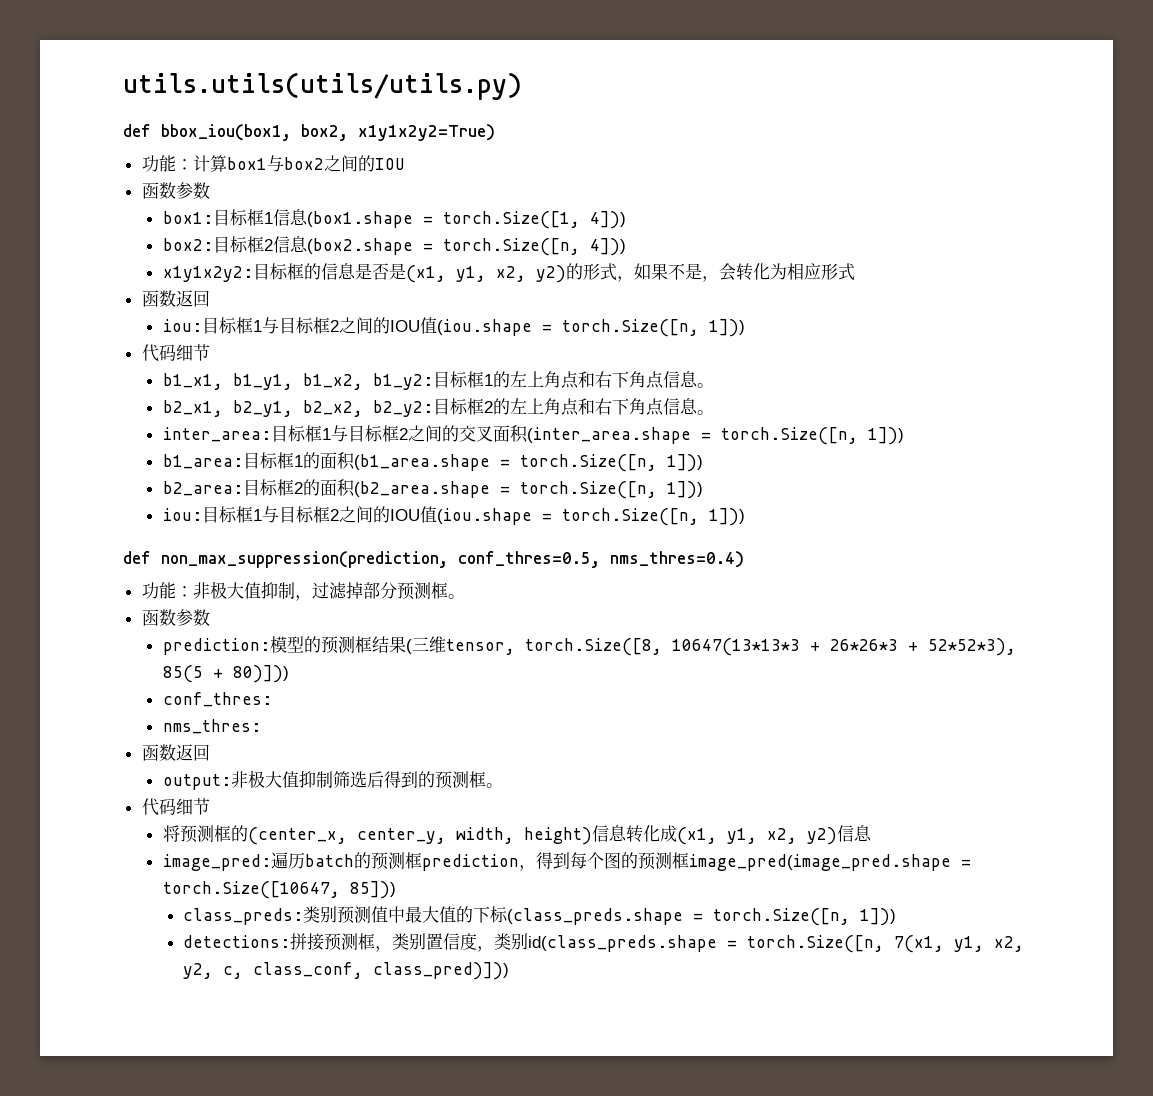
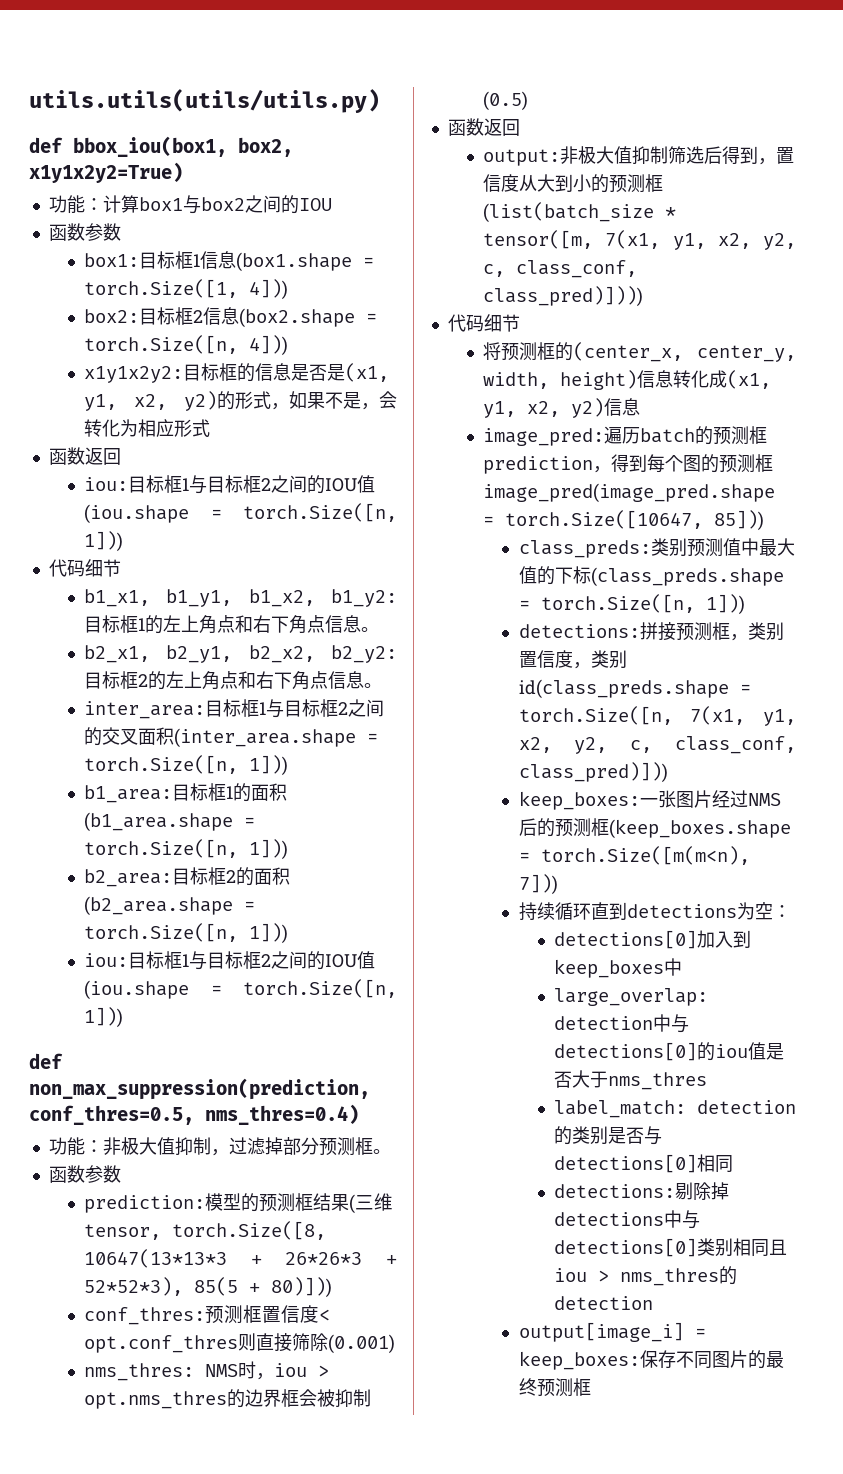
- conf_thres:
- nms_thres:
+ conf_thres:预测框置信度< opt.conf_thres则直接筛除(0.001)
+ nms_thres: NMS时，iou > opt.nms_thres的边界框会被抑制(0.5)
- output:非极大值抑制筛选后得到的预测框。
+ output:非极大值抑制筛选后得到，置信度从大到小的预测框(list(batch_size * tensor([m, 7(x1, y1, x2, y2, c, class_conf, class_pred)])))
+ keep_boxes:一张图片经过NMS后的预测框(keep_boxes.shape = torch.Size([m(m<n), 7]))
+ 持续循环直到detections为空：
+ detections[0]加入到keep_boxes中
+ large_overlap: detection中与detections[0]的iou值是否大于nms_thres
+ label_match: detection的类别是否与detections[0]相同
+ detections:剔除掉detections中与detections[0]类别相同且iou > nms_thres的detection
+ output[image_i] = keep_boxes:保存不同图片的最终预测框

